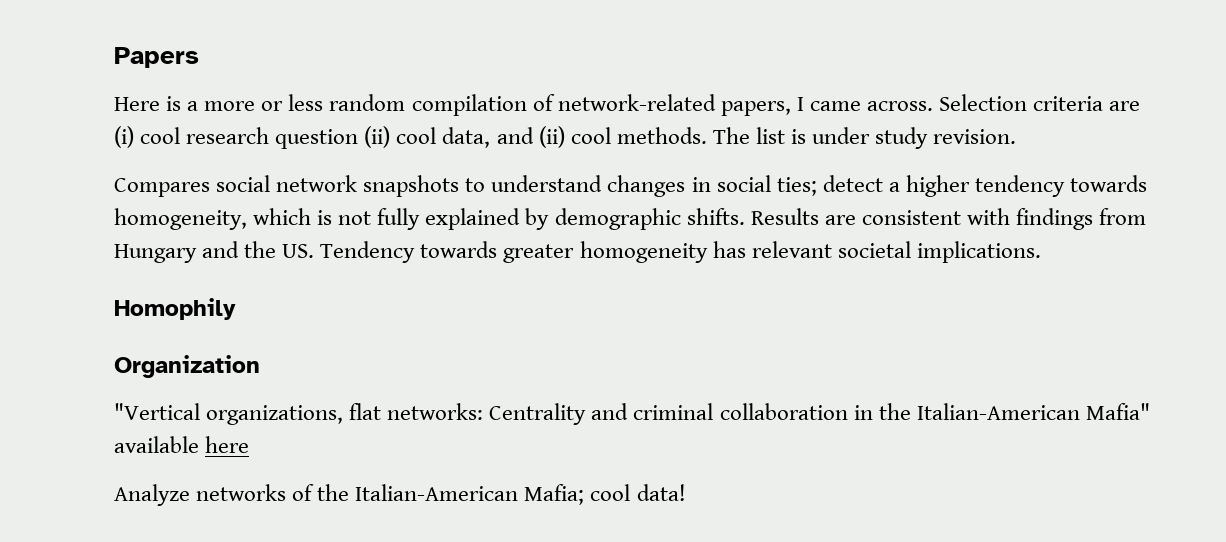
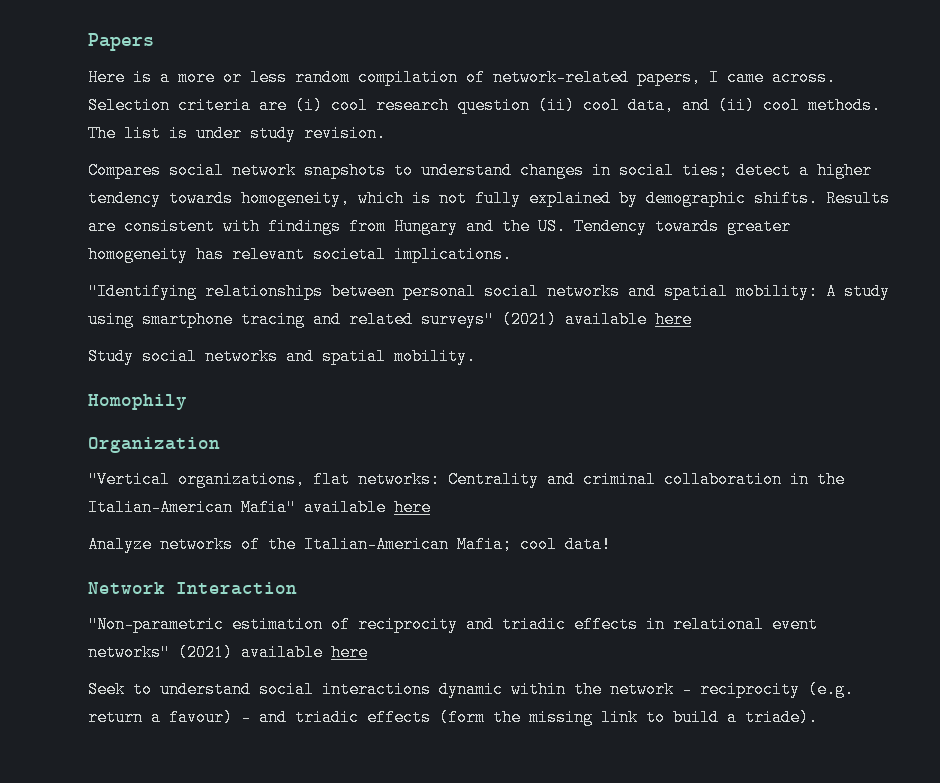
+ "Identifying relationships between personal social networks and spatial mobility: A study using smartphone tracing and related surveys" (2021) available here
+ Study social networks and spatial mobility.
+ Network Interaction
+ "Non-parametric estimation of reciprocity and triadic effects in relational event networks" (2021) available here
+ Seek to understand social interactions dynamic within the network - reciprocity (e.g. return a favour) - and triadic effects (form the missing link to build a triade).

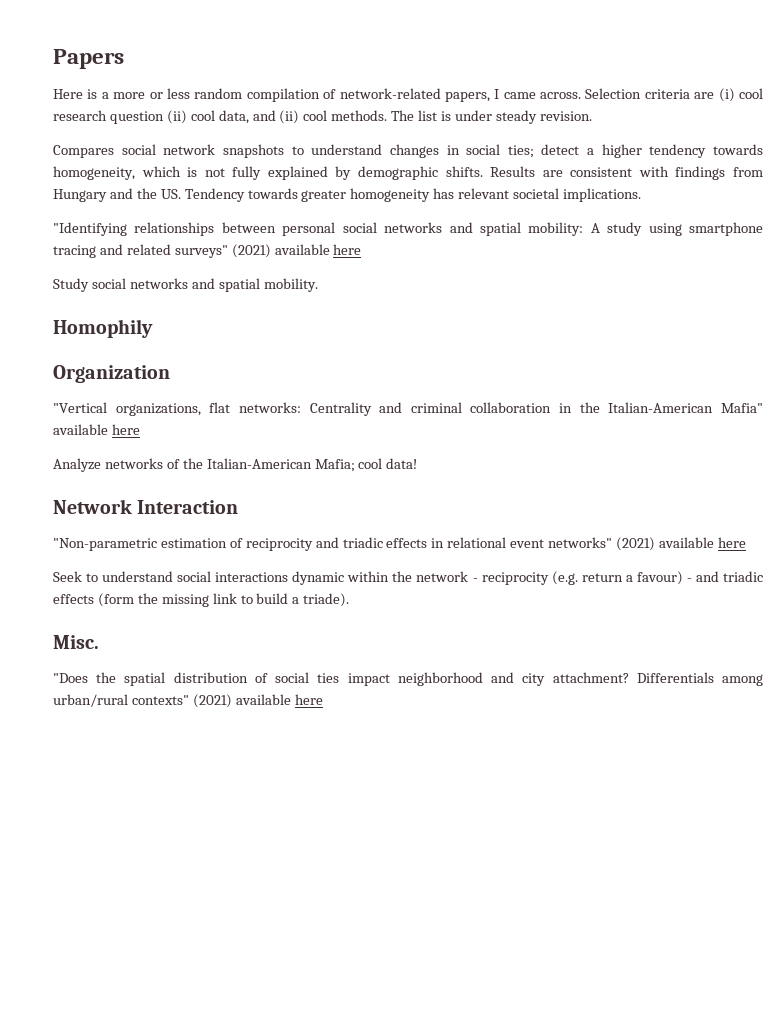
- The list is under study revision.
+ The list is under steady revision.
+ Misc.
+ "Does the spatial distribution of social ties impact neighborhood and city attachment? Differentials among urban/rural contexts" (2021) available here

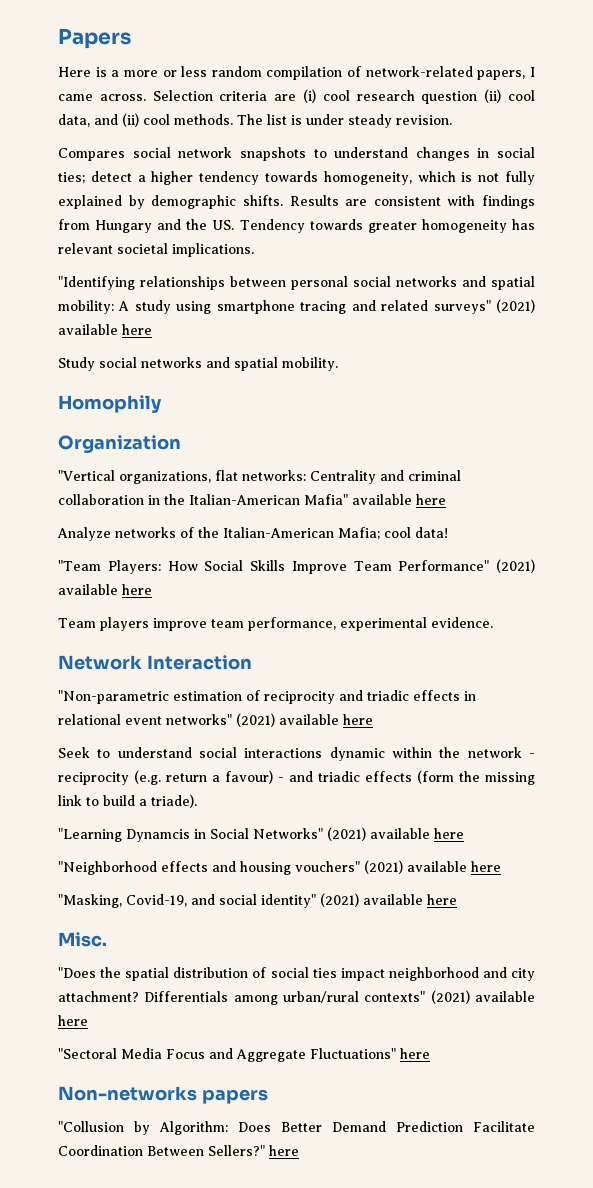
+ "Team Players: How Social Skills Improve Team Performance" (2021) available here
+ Team players improve team performance, experimental evidence.
+ "Learning Dynamcis in Social Networks" (2021) available here
+ "Neighborhood effects and housing vouchers" (2021) available here
+ "Masking, Covid-19, and social identity" (2021) available here
+ "Sectoral Media Focus and Aggregate Fluctuations" here
+ Non-networks papers
+ "Collusion by Algorithm: Does Better Demand Prediction Facilitate Coordination Between Sellers?" here

